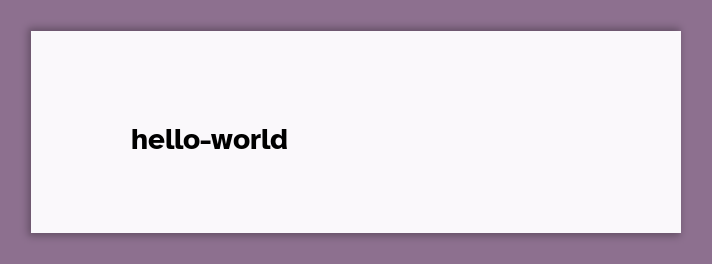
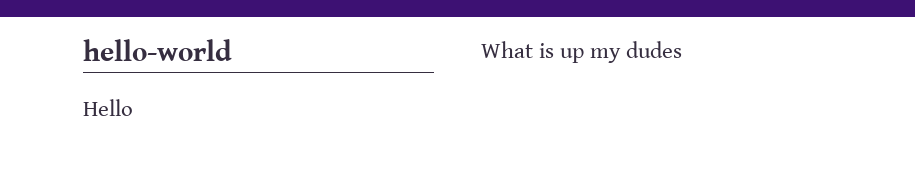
+ Hello
+ What is up my dudes

